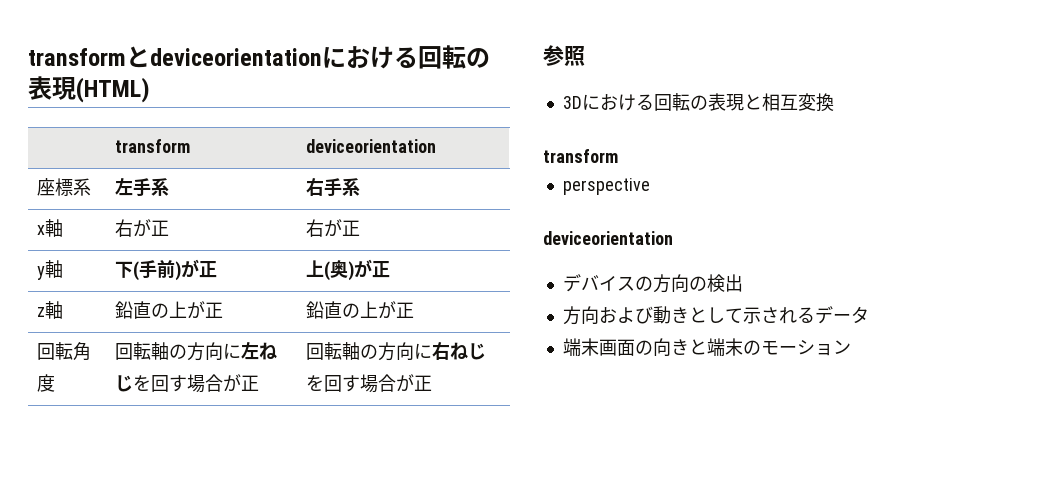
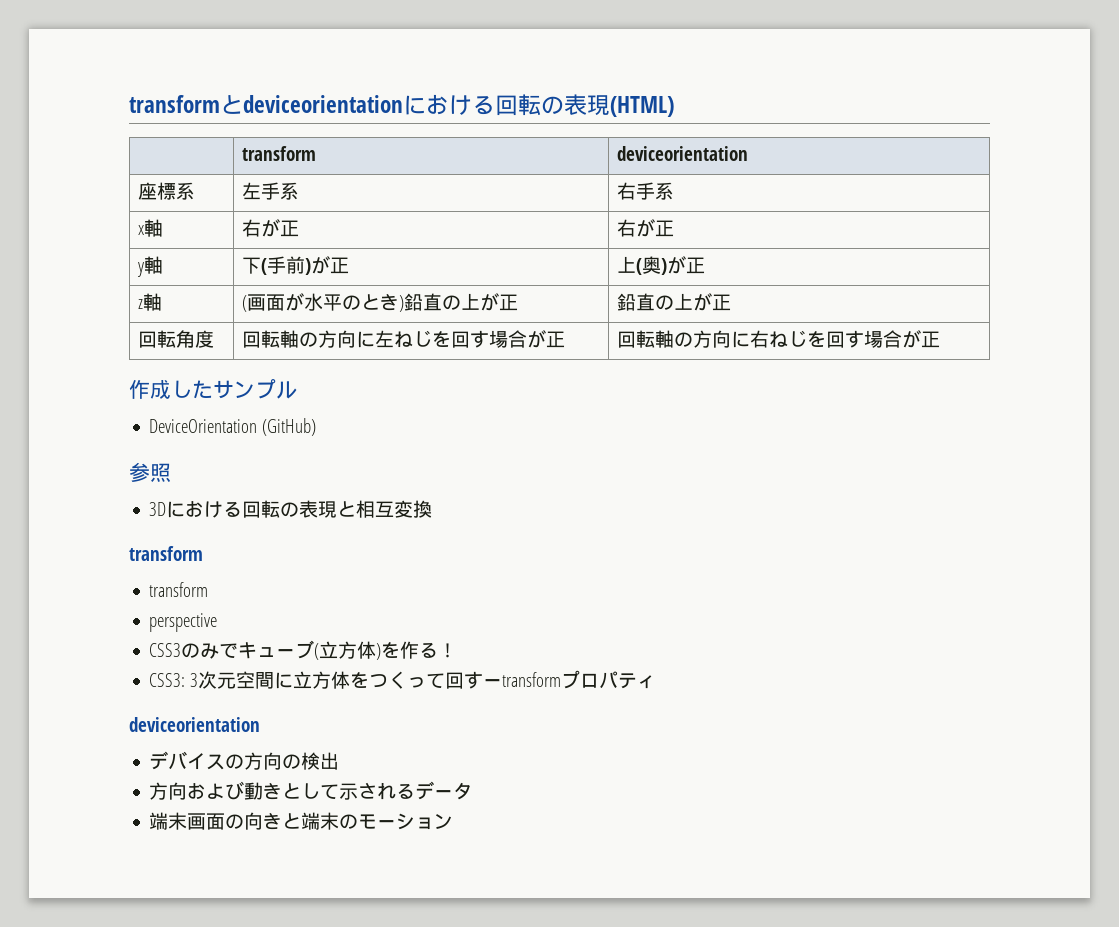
- z軸 | 鉛直の上が正 | 鉛直の上が正
+ z軸 | (画面が水平のとき)鉛直の上が正 | 鉛直の上が正
+ 作成したサンプル
+ DeviceOrientation (GitHub)
  3Dにおける回転の表現と相互変換
+ transform
+ CSS3のみでキューブ(立方体)を作る！
+ CSS3: 3次元空間に立方体をつくって回すーtransformプロパティ

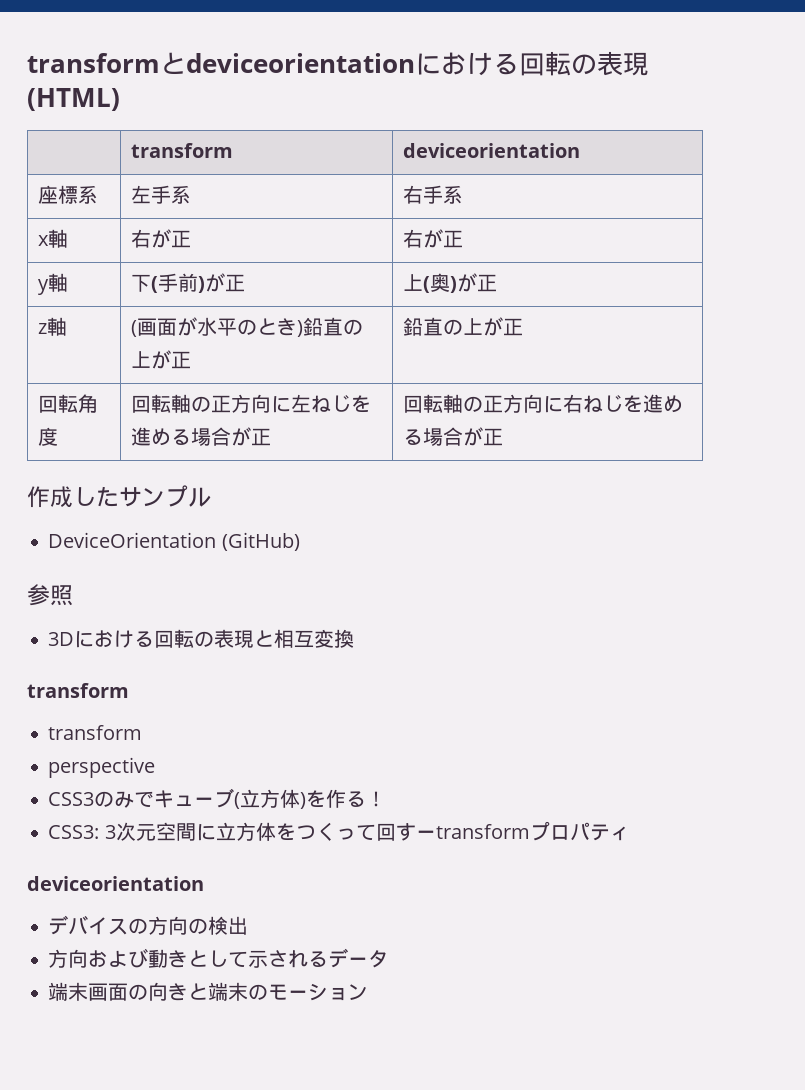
- 回転角度 | 回転軸の方向に左ねじを回す場合が正 | 回転軸の方向に右ねじを回す場合が正
+ 回転角度 | 回転軸の正方向に左ねじを進める場合が正 | 回転軸の正方向に右ねじを進める場合が正

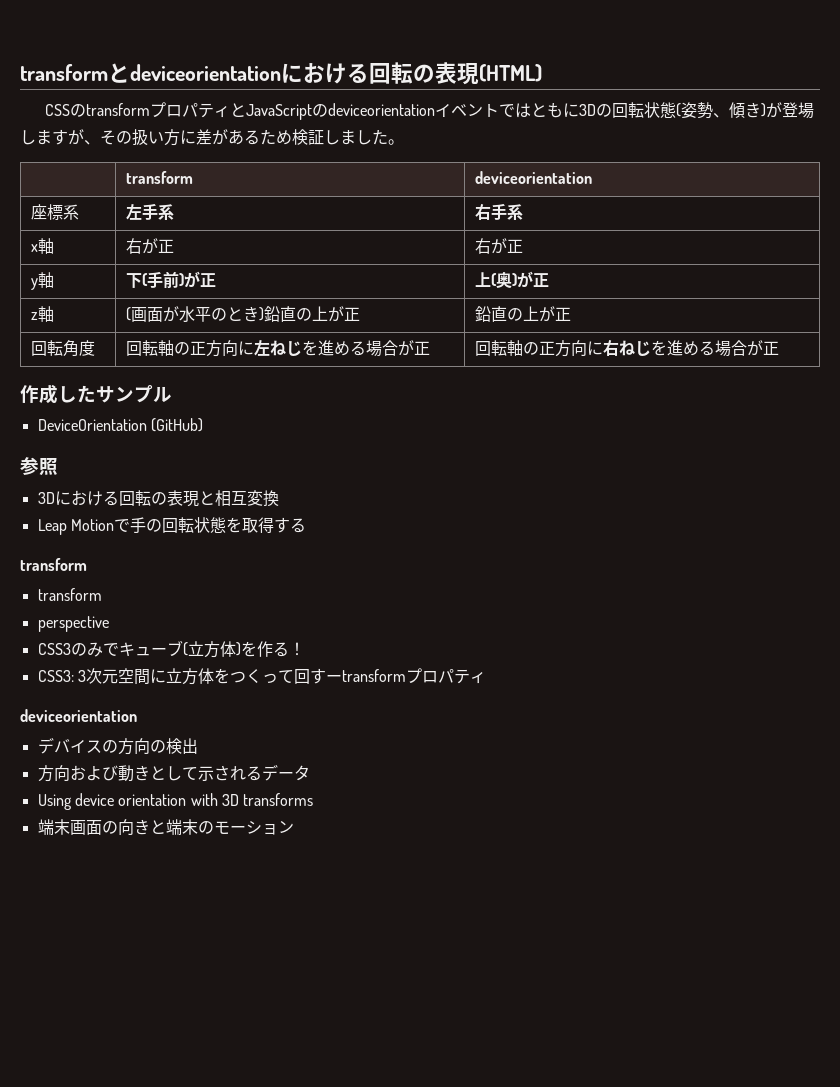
+ CSSのtransformプロパティとJavaScriptのdeviceorientationイベントではともに3Dの回転状態(姿勢、傾き)が登場しますが、その扱い方に差があるため検証しました。
+ Leap Motionで手の回転状態を取得する
+ Using device orientation with 3D transforms

